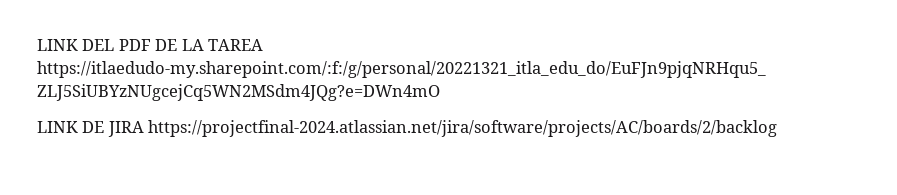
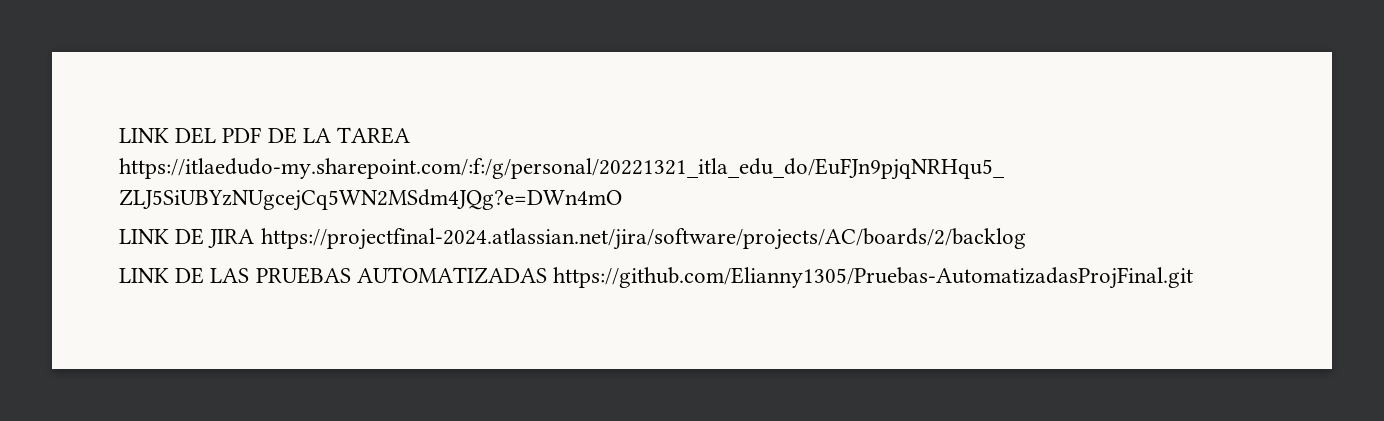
+ LINK DE LAS PRUEBAS AUTOMATIZADAS https://github.com/Elianny1305/Pruebas-AutomatizadasProjFinal.git

